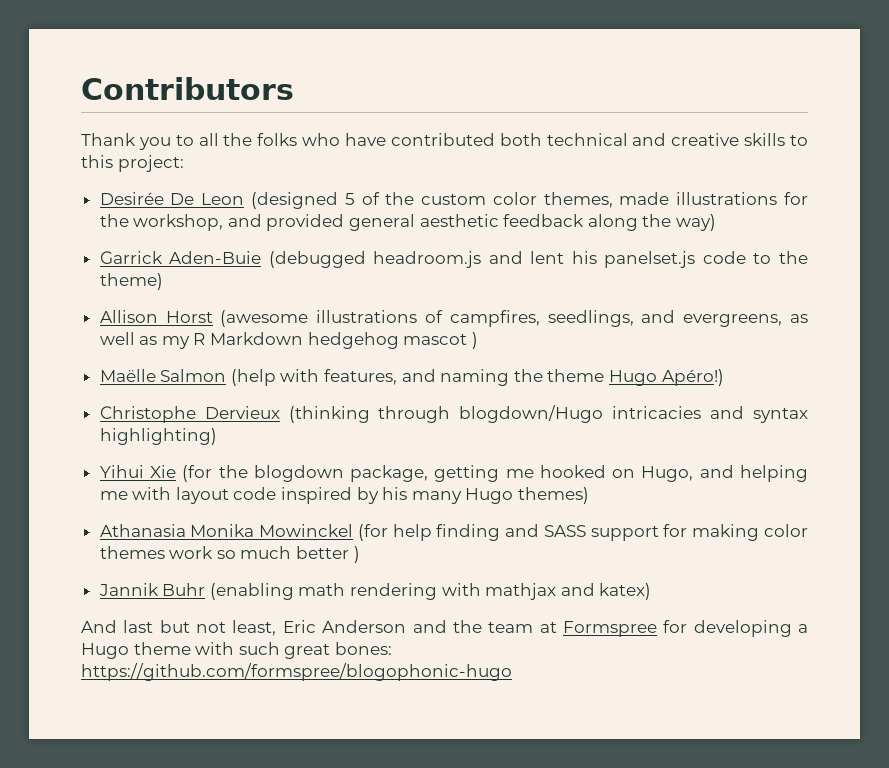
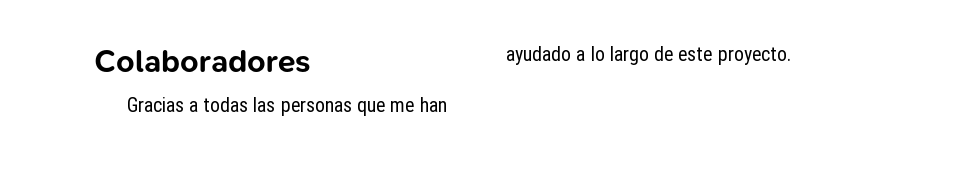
- Contributors
- Thank you to all the folks who have contributed both technical and creative skills to this project:
- Desirée De Leon (designed 5 of the custom color themes, made illustrations for the workshop, and provided general aesthetic feedback along the way)
- Garrick Aden-Buie (debugged headroom.js and lent his panelset.js code to the theme)
- Allison Horst (awesome illustrations of campfires, seedlings, and evergreens, as well as my R Markdown hedgehog mascot )
- Maëlle Salmon (help with features, and naming the theme Hugo Apéro!)
- Christophe Dervieux (thinking through blogdown/Hugo intricacies and syntax highlighting)
- Yihui Xie (for the blogdown package, getting me hooked on Hugo, and helping me with layout code inspired by his many Hugo themes)
- Athanasia Monika Mowinckel (for help finding and SASS support for making color themes work so much better )
- Jannik Buhr (enabling math rendering with mathjax and katex)
- And last but not least, Eric Anderson and the team at Formspree for developing a Hugo theme with such great bones: https://github.com/formspree/blogophonic-hugo
+ Colaboradores
+ Gracias a todas las personas que me han ayudado a lo largo de este proyecto.

